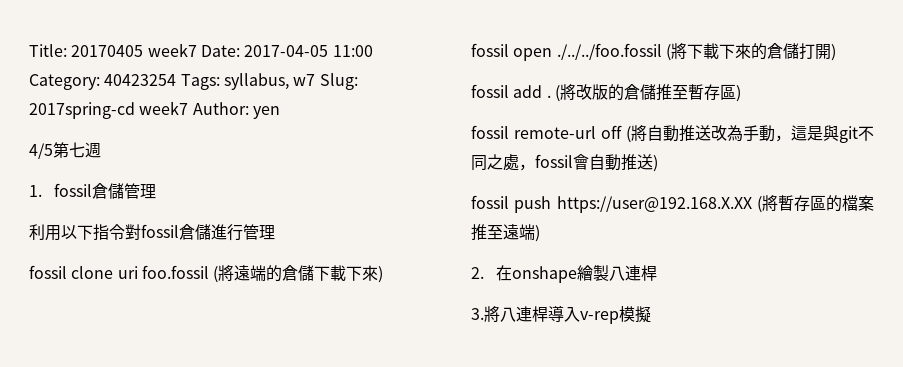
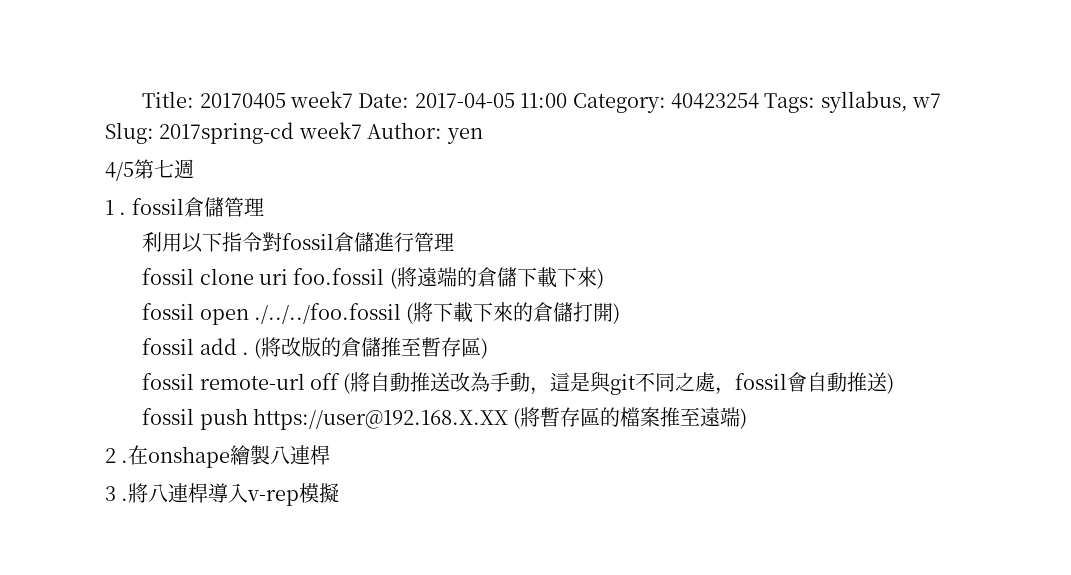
- 1. fossil倉儲管理
+ 1 . fossil倉儲管理
- 2.在onshape繪製八連桿
+ 2 .在onshape繪製八連桿
- 3.將八連桿導入v-rep模擬
+ 3 .將八連桿導入v-rep模擬

